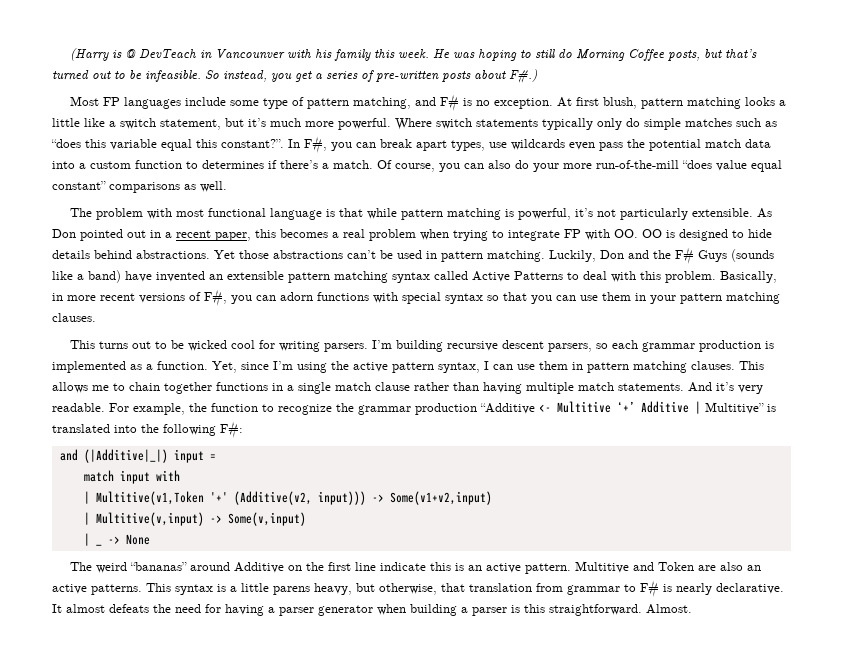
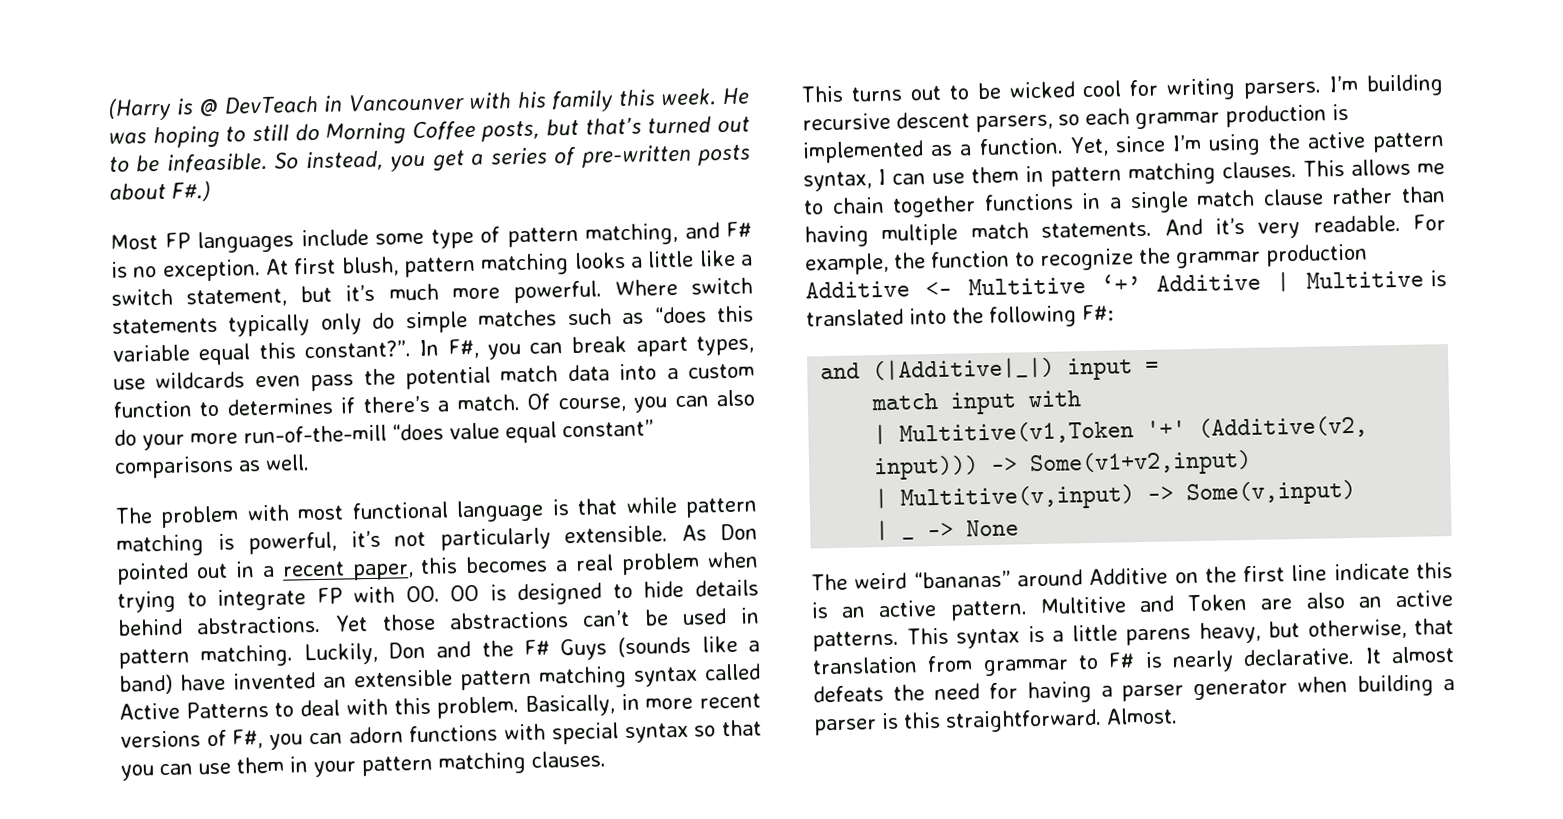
- For example, the function to recognize the grammar production “Additive <- Multitive ‘+’ Additive | Multitive” is translated into the following F#:
+ For example, the function to recognize the grammar production Additive <- Multitive ‘+’ Additive | Multitive is translated into the following F#:

